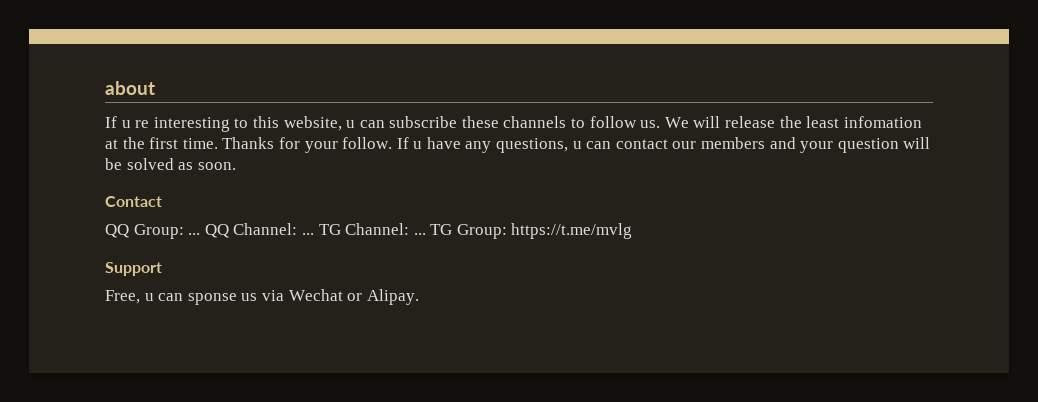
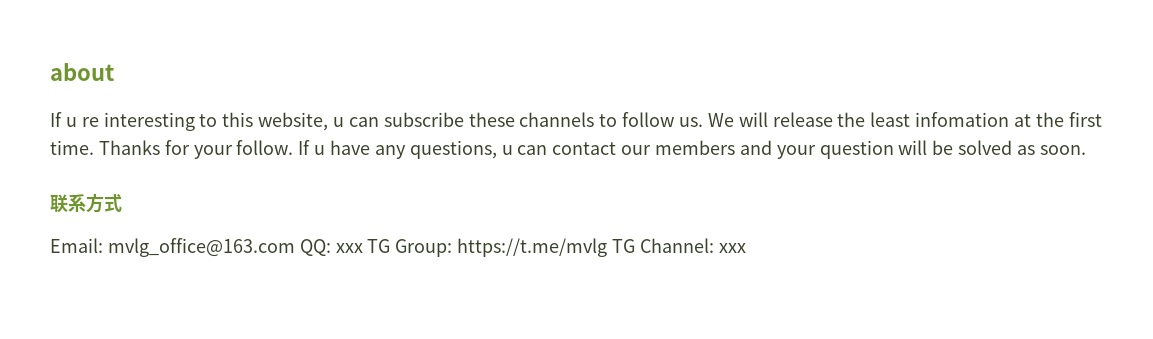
- Contact
- QQ Group: ... QQ Channel: ... TG Channel: ... TG Group: https://t.me/mvlg
- Support
- Free, u can sponse us via Wechat or Alipay.
+ 联系方式
+ Email: mvlg_office@163.com QQ: xxx TG Group: https://t.me/mvlg TG Channel: xxx

